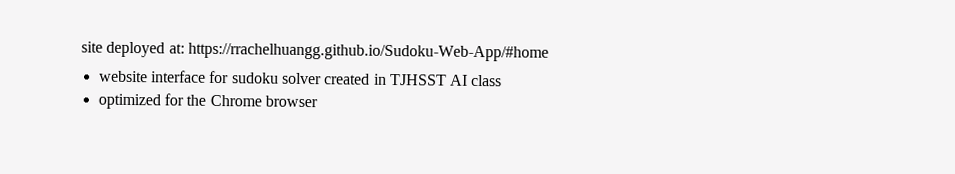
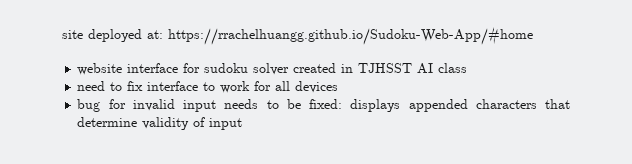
- optimized for the Chrome browser
+ need to fix interface to work for all devices
+ bug for invalid input needs to be fixed: displays appended characters that determine validity of input

